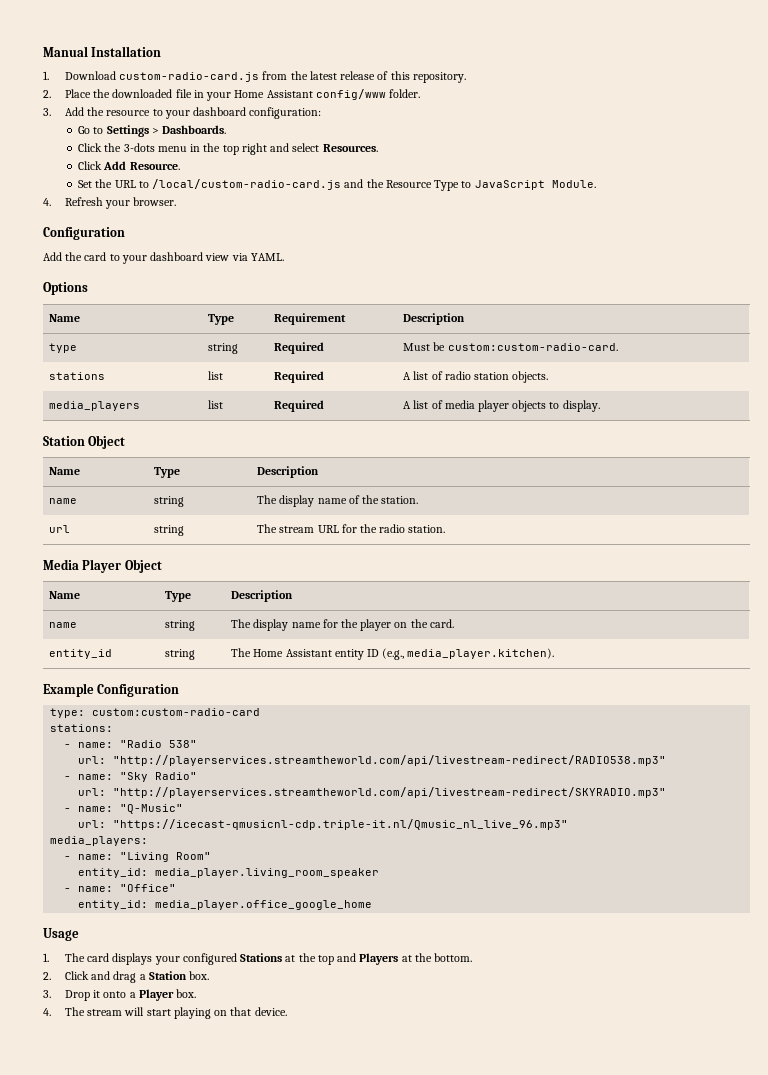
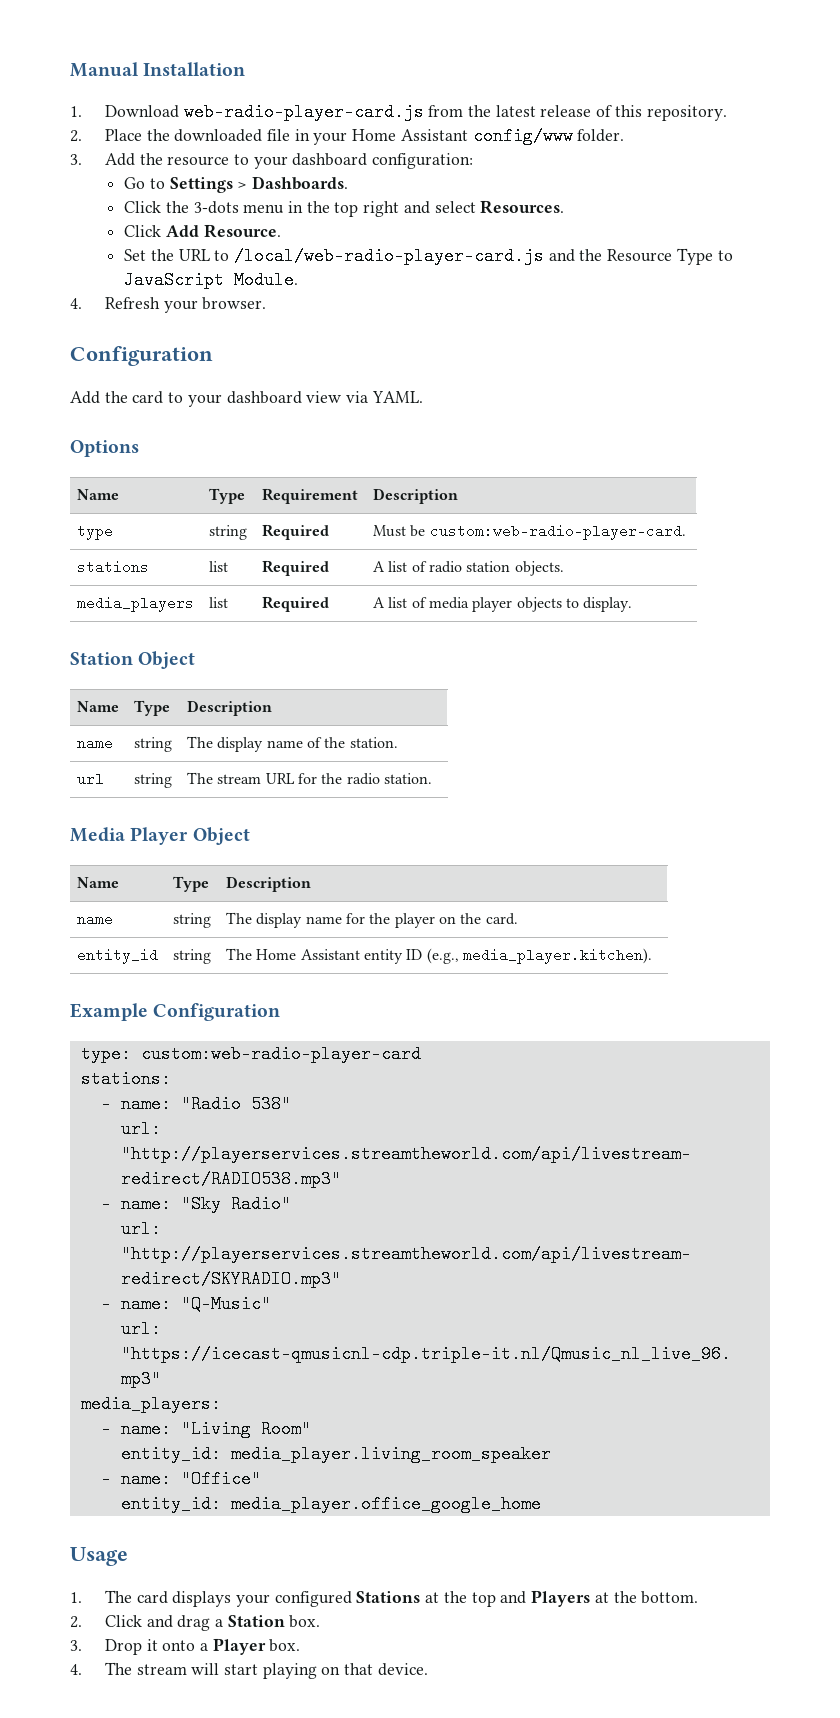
- 1. Download custom-radio-card.js from the latest release of this repository.
+ 1. Download web-radio-player-card.js from the latest release of this repository.
- Set the URL to /local/custom-radio-card.js and the Resource Type to JavaScript Module.
+ Set the URL to /local/web-radio-player-card.js and the Resource Type to JavaScript Module.
- type | string | Required | Must be custom:custom-radio-card.
+ type | string | Required | Must be custom:web-radio-player-card.
- type: custom:custom-radio-card
+ type: custom:web-radio-player-card

